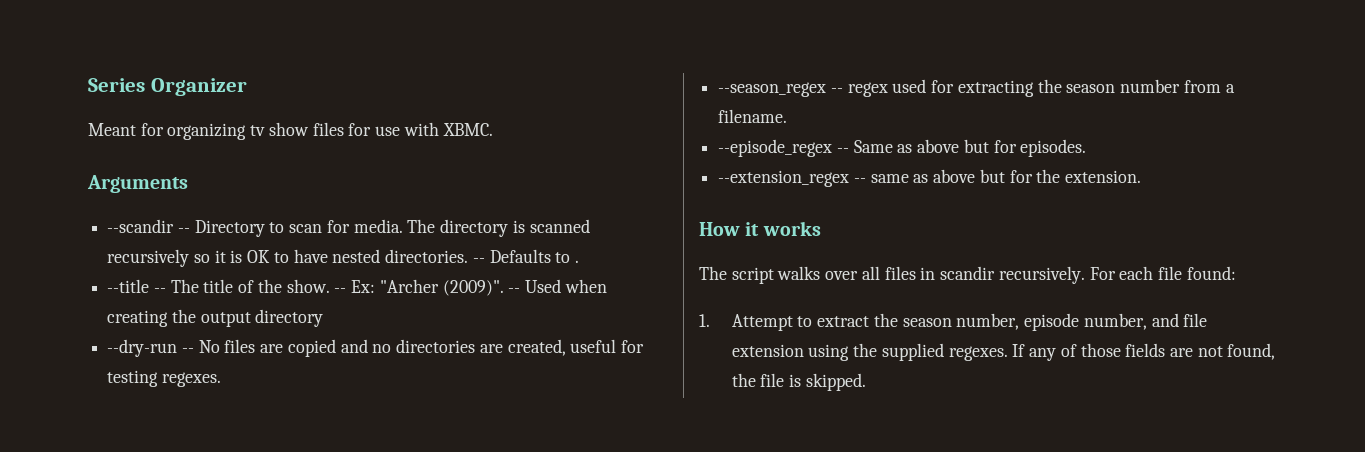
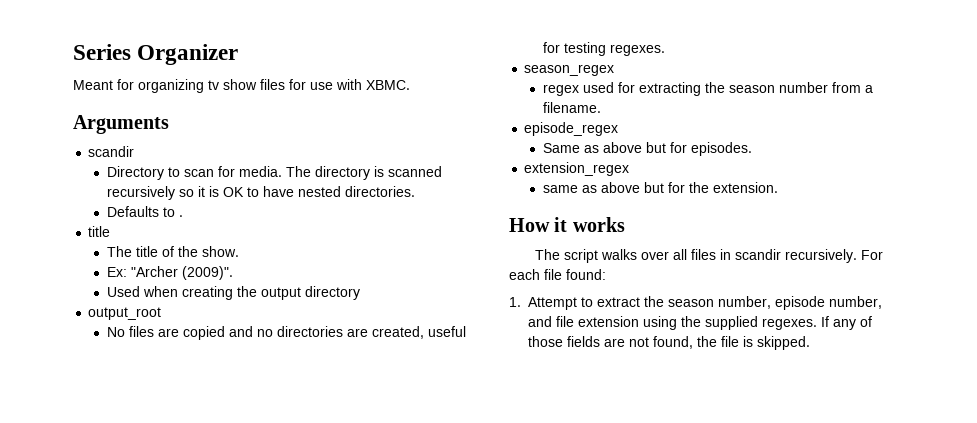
  Arguments
- --scandir -- Directory to scan for media.
+ scandir
+ Directory to scan for media.
- The directory is scanned recursively so it is OK to have nested directories. -- Defaults to .
- --title -- The title of the show. -- Ex: "Archer (2009)". -- Used when creating the output directory
+ The directory is scanned recursively so it is OK to have nested directories.
+ Defaults to .
+ title
+ The title of the show.
+ Ex: "Archer (2009)".
+ Used when creating the output directory
- --dry-run -- No files are copied and no directories are created, useful for testing regexes.
+ output_root
+ No files are copied and no directories are created, useful for testing regexes.
- --season_regex -- regex used for extracting the season number from a filename.
+ season_regex
+ regex used for extracting the season number from a filename.
- --episode_regex -- Same as above but for episodes.
+ episode_regex
+ Same as above but for episodes.
- --extension_regex -- same as above but for the extension.
+ extension_regex
+ same as above but for the extension.

